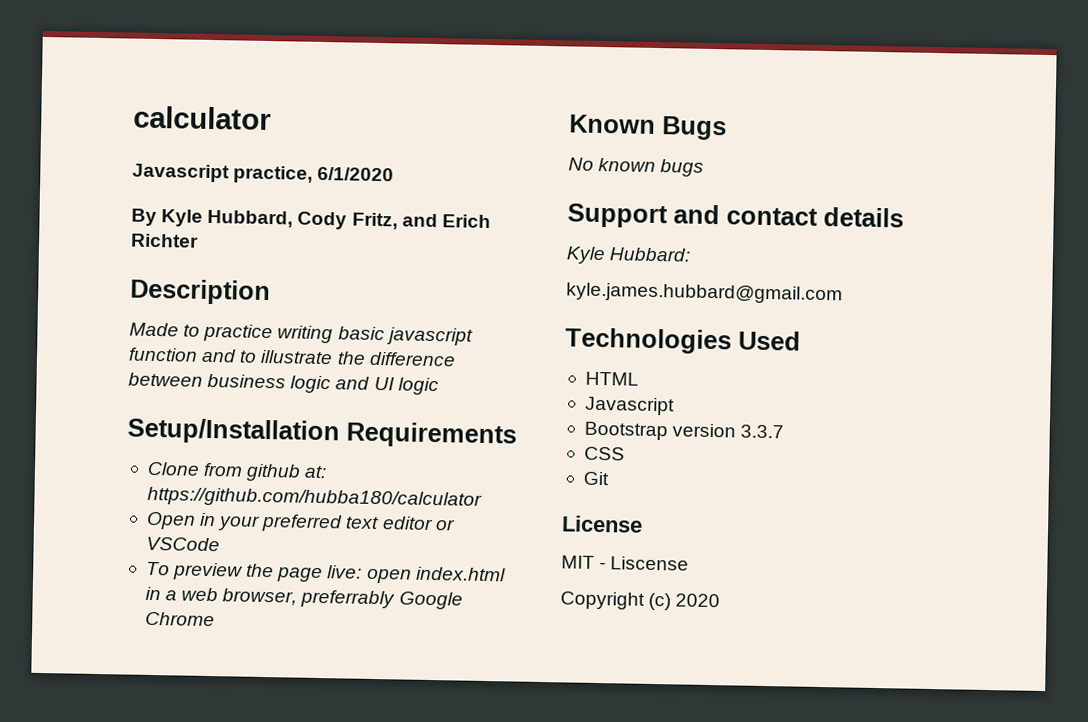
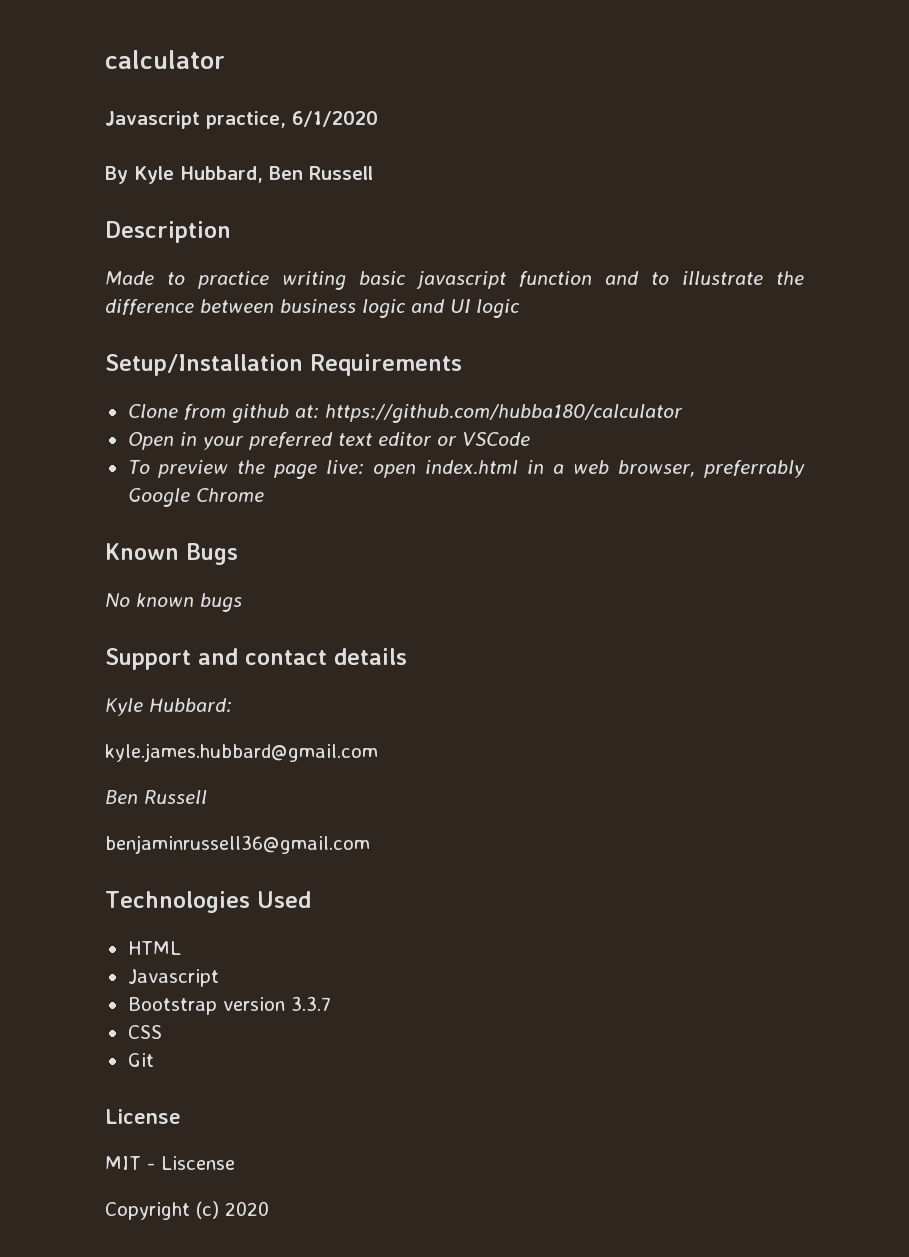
- By Kyle Hubbard, Cody Fritz, and Erich Richter
+ By Kyle Hubbard, Ben Russell
  kyle.james.hubbard@gmail.com
+ Ben Russell
+ benjaminrussell36@gmail.com

